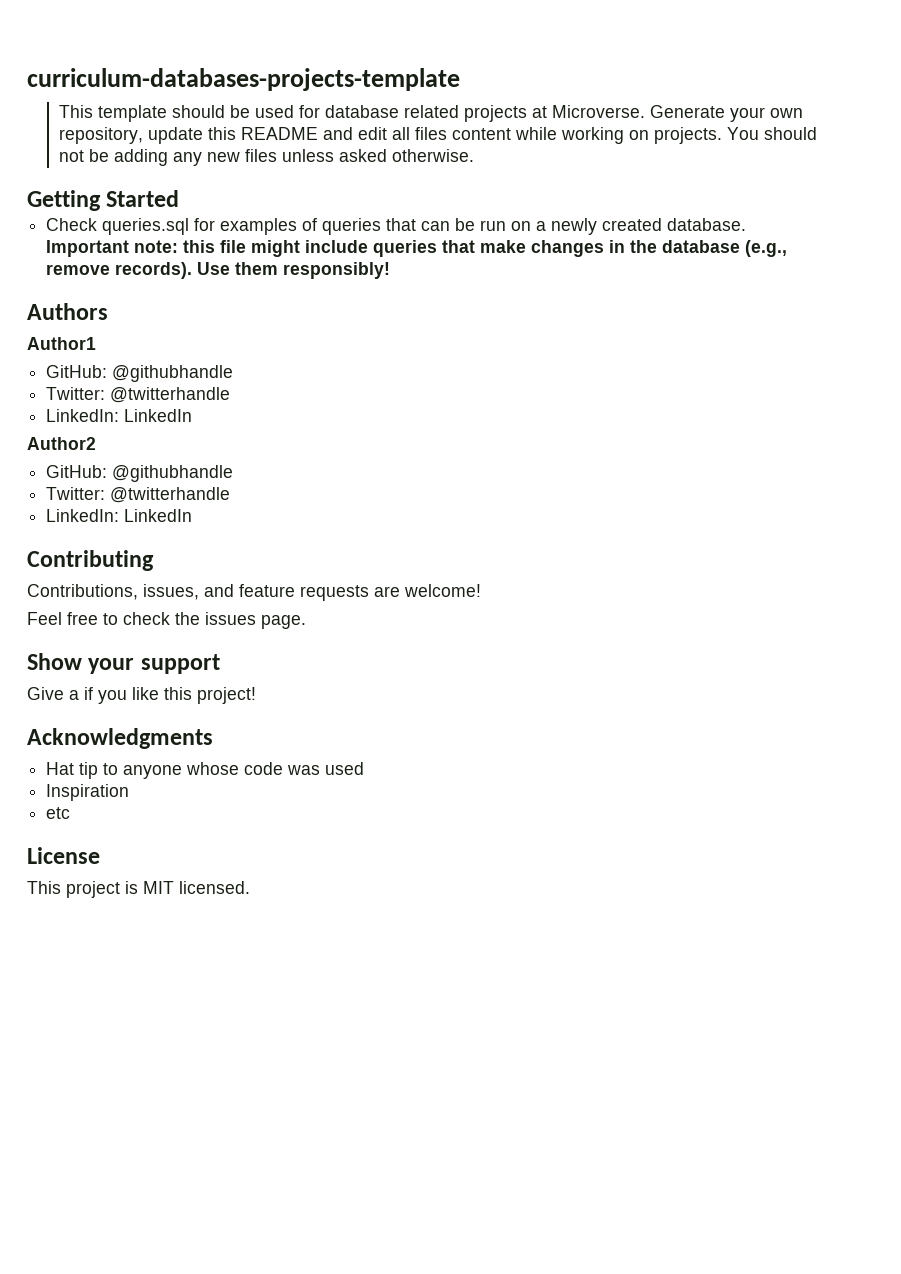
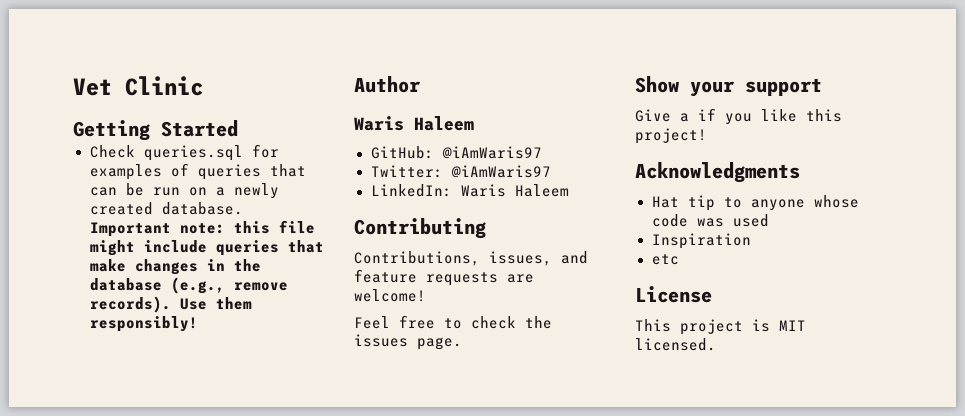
- curriculum-databases-projects-template
- This template should be used for database related projects at Microverse. Generate your own repository, update this README and edit all files content while working on projects. You should not be adding any new files unless asked otherwise.
+ Vet Clinic
- Authors
- Author1
- GitHub: @githubhandle
- Twitter: @twitterhandle
- LinkedIn: LinkedIn
- Author2
- GitHub: @githubhandle
- Twitter: @twitterhandle
- LinkedIn: LinkedIn
+ Author
+ Waris Haleem
+ GitHub: @iAmWaris97
+ Twitter: @iAmWaris97
+ LinkedIn: Waris Haleem

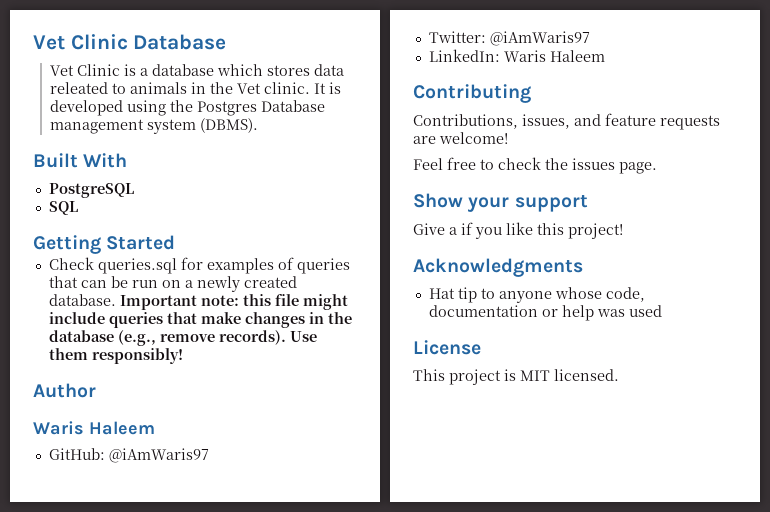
- Vet Clinic
+ Vet Clinic Database
+ Vet Clinic is a database which stores data releated to animals in the Vet clinic. It is developed using the Postgres Database management system (DBMS).
+ Built With
+ PostgreSQL
+ SQL
- Hat tip to anyone whose code was used
+ Hat tip to anyone whose code, documentation or help was used
- Inspiration
- etc

